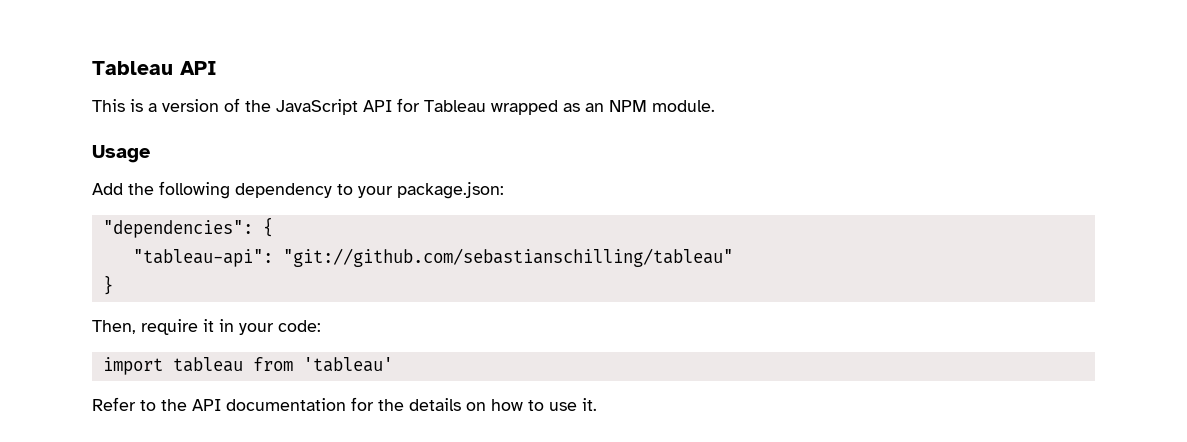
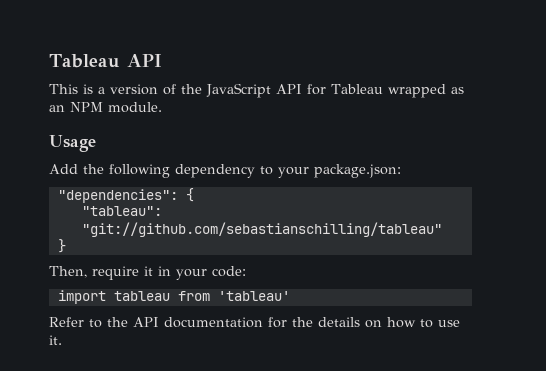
- "tableau-api": "git://github.com/sebastianschilling/tableau"
+ "tableau": "git://github.com/sebastianschilling/tableau"

